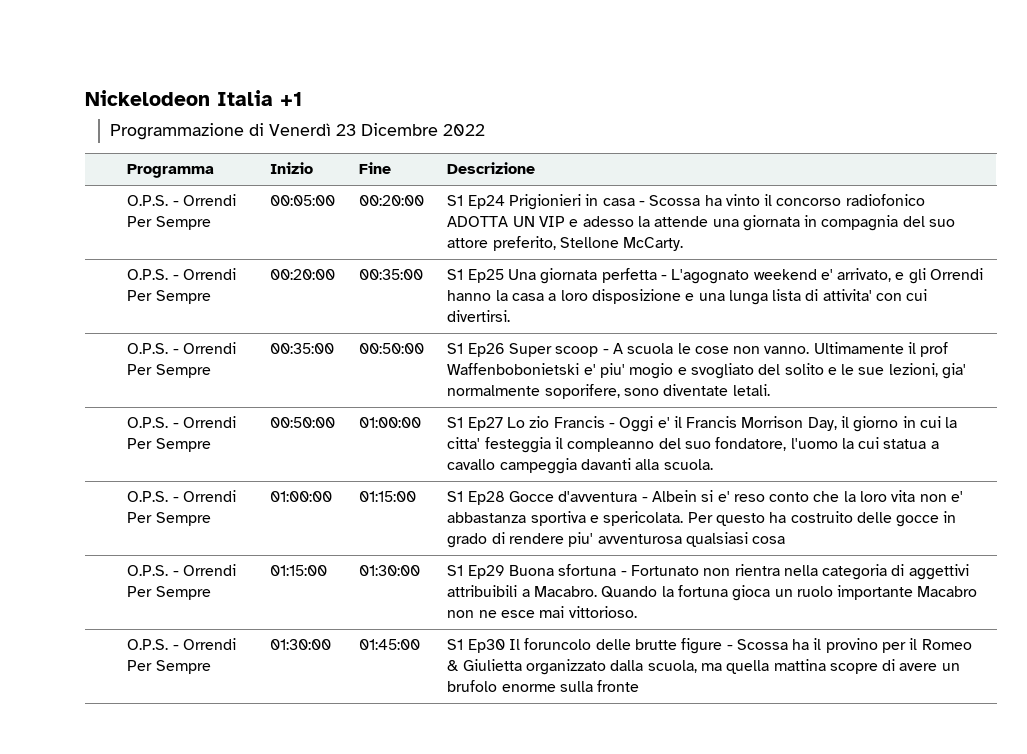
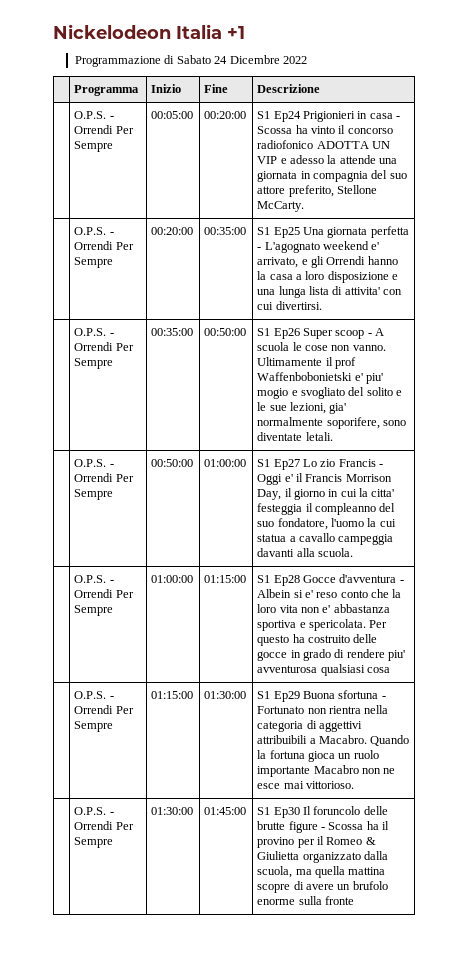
- Programmazione di Venerdì 23 Dicembre 2022
+ Programmazione di Sabato 24 Dicembre 2022

